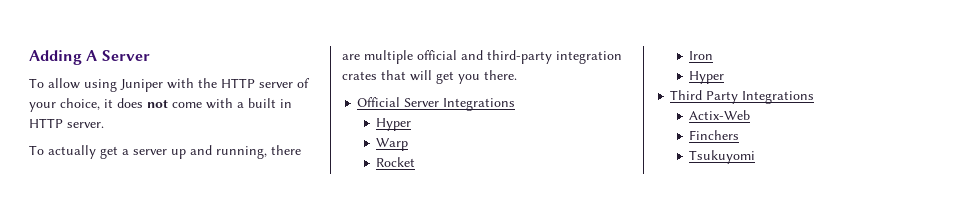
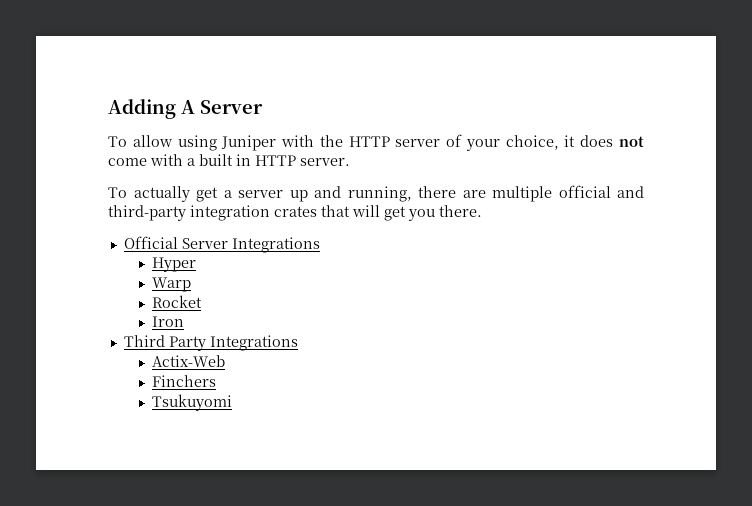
  Iron
- Hyper

